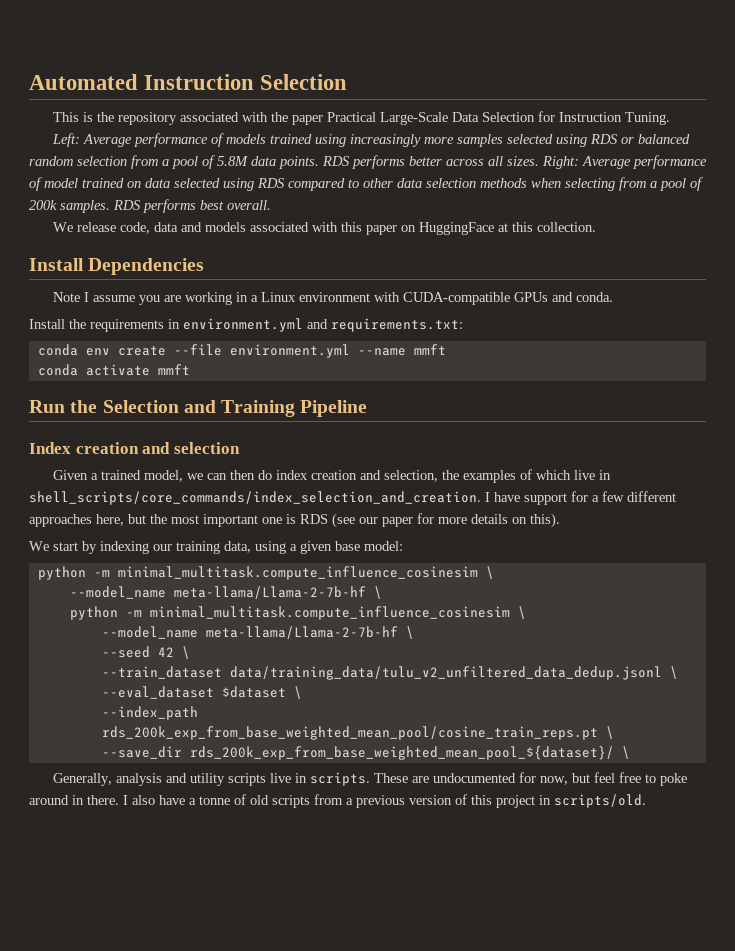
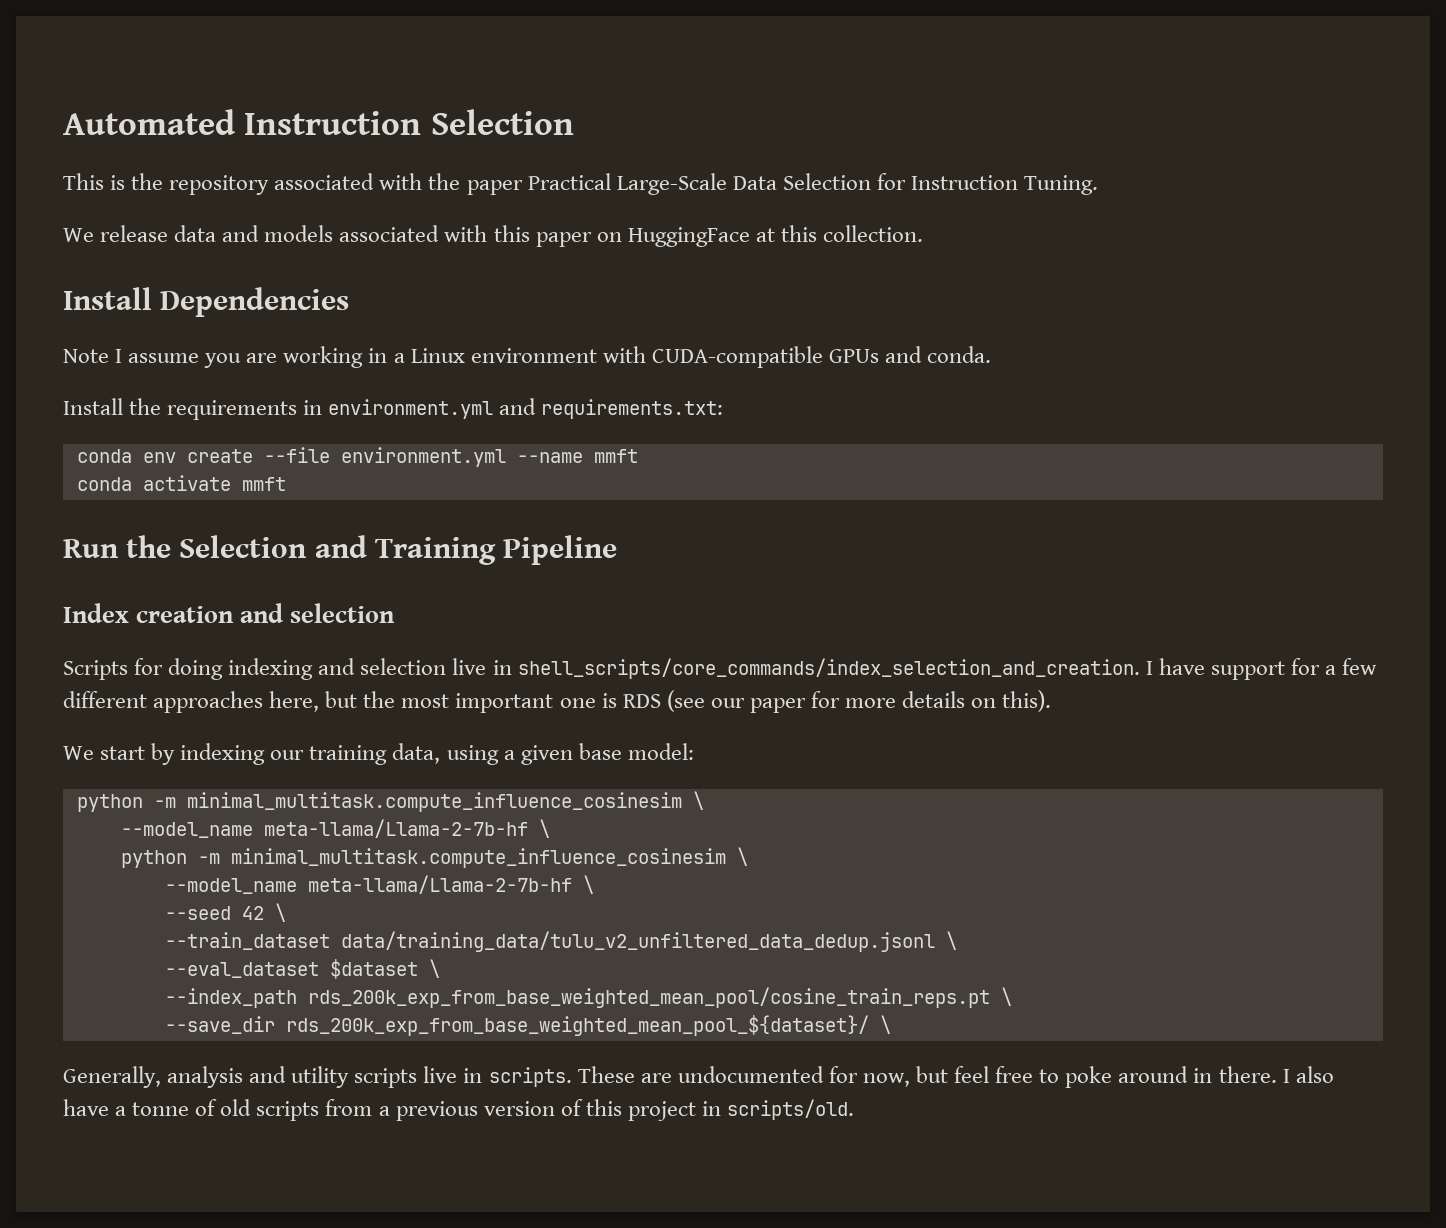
- Left: Average performance of models trained using increasingly more samples selected using RDS or balanced random selection from a pool of 5.8M data points. RDS performs better across all sizes. Right: Average performance of model trained on data selected using RDS compared to other data selection methods when selecting from a pool of 200k samples. RDS performs best overall.
- We release code, data and models associated with this paper on HuggingFace at this collection.
+ We release data and models associated with this paper on HuggingFace at this collection.
- Given a trained model, we can then do index creation and selection, the examples of which live in shell_scripts/core_commands/index_selection_and_creation.
+ Scripts for doing indexing and selection live in shell_scripts/core_commands/index_selection_and_creation.

